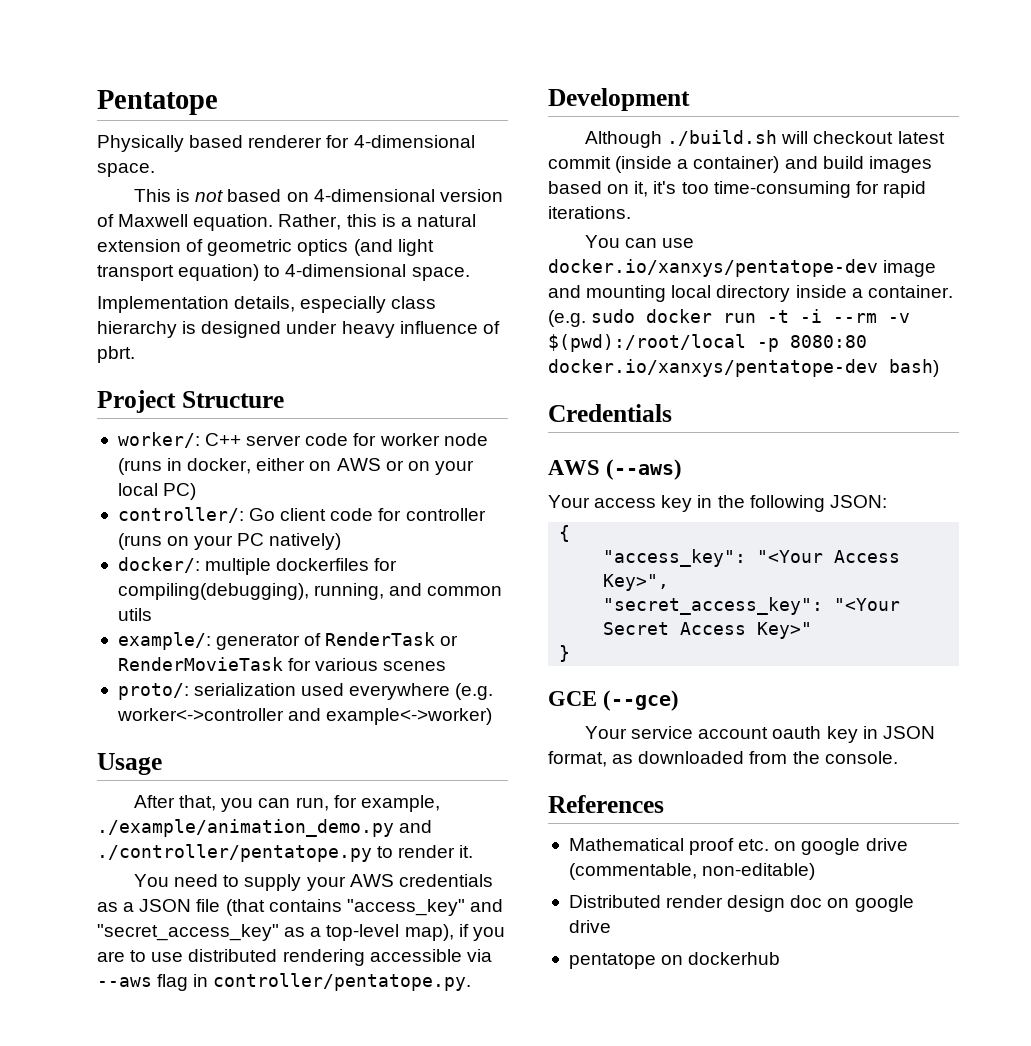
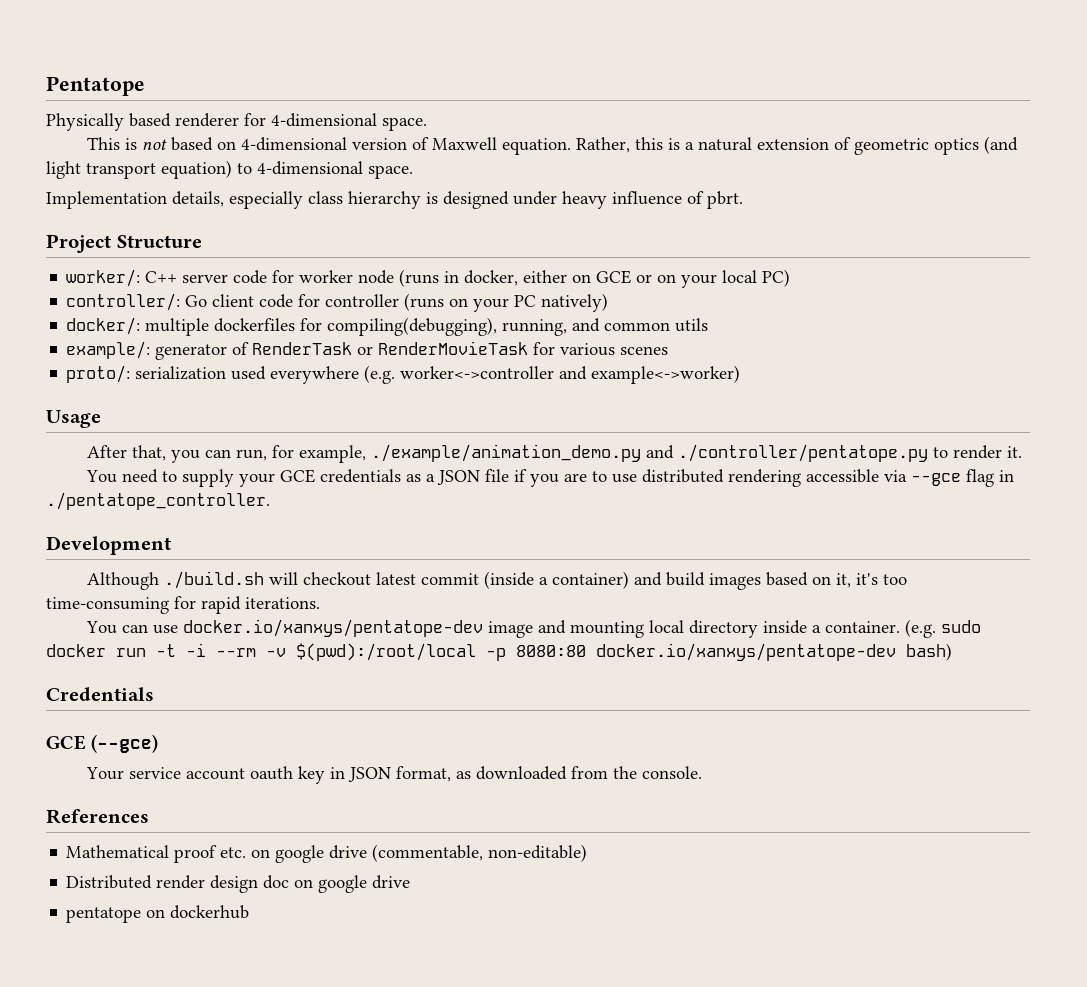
- worker/: C++ server code for worker node (runs in docker, either on AWS or on your local PC)
+ worker/: C++ server code for worker node (runs in docker, either on GCE or on your local PC)
- You need to supply your AWS credentials as a JSON file (that contains "access_key" and "secret_access_key" as a top-level map), if you are to use distributed rendering accessible via --aws flag in controller/pentatope.py.
+ You need to supply your GCE credentials as a JSON file if you are to use distributed rendering accessible via --gce flag in ./pentatope_controller.
- AWS (--aws)
- Your access key in the following JSON:
- {
- "access_key": "<Your Access Key>",
- "secret_access_key": "<Your Secret Access Key>"
- }

